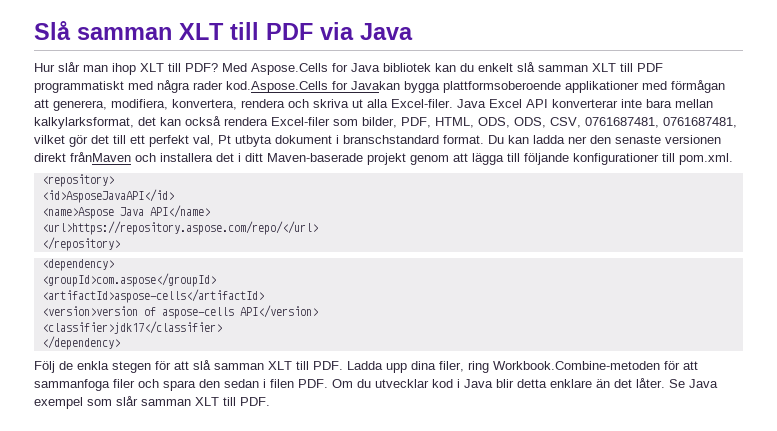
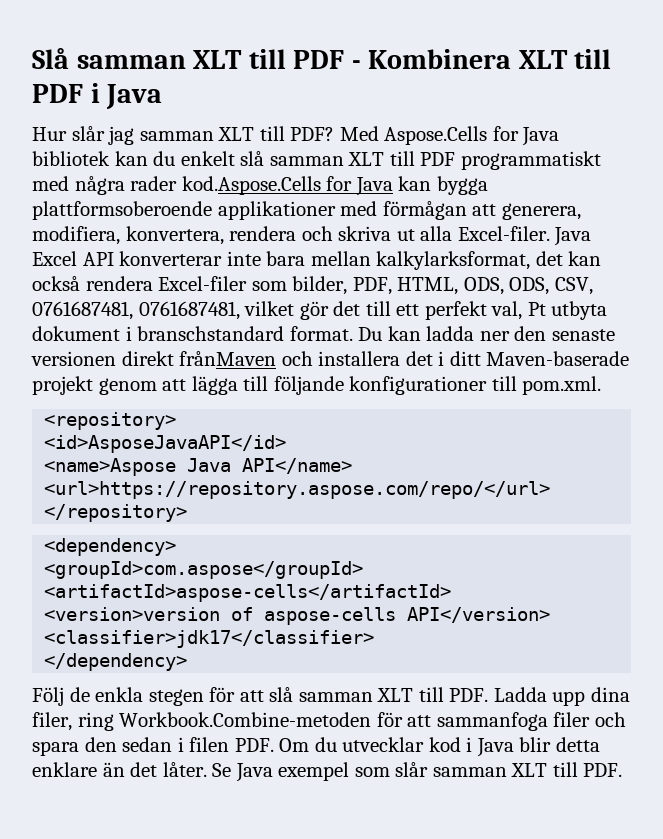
- Slå samman XLT till PDF via Java
+ Slå samman XLT till PDF - Kombinera XLT till PDF i Java
- Hur slår man ihop XLT till PDF?
+ Hur slår jag samman XLT till PDF?
- Med Aspose.Cells for Java bibliotek kan du enkelt slå samman XLT till PDF programmatiskt med några rader kod.Aspose.Cells for Javakan bygga plattformsoberoende applikationer med förmågan att generera, modifiera, konvertera, rendera och skriva ut alla Excel-filer.
+ Med Aspose.Cells for Java bibliotek kan du enkelt slå samman XLT till PDF programmatiskt med några rader kod.Aspose.Cells for Java kan bygga plattformsoberoende applikationer med förmågan att generera, modifiera, konvertera, rendera och skriva ut alla Excel-filer.

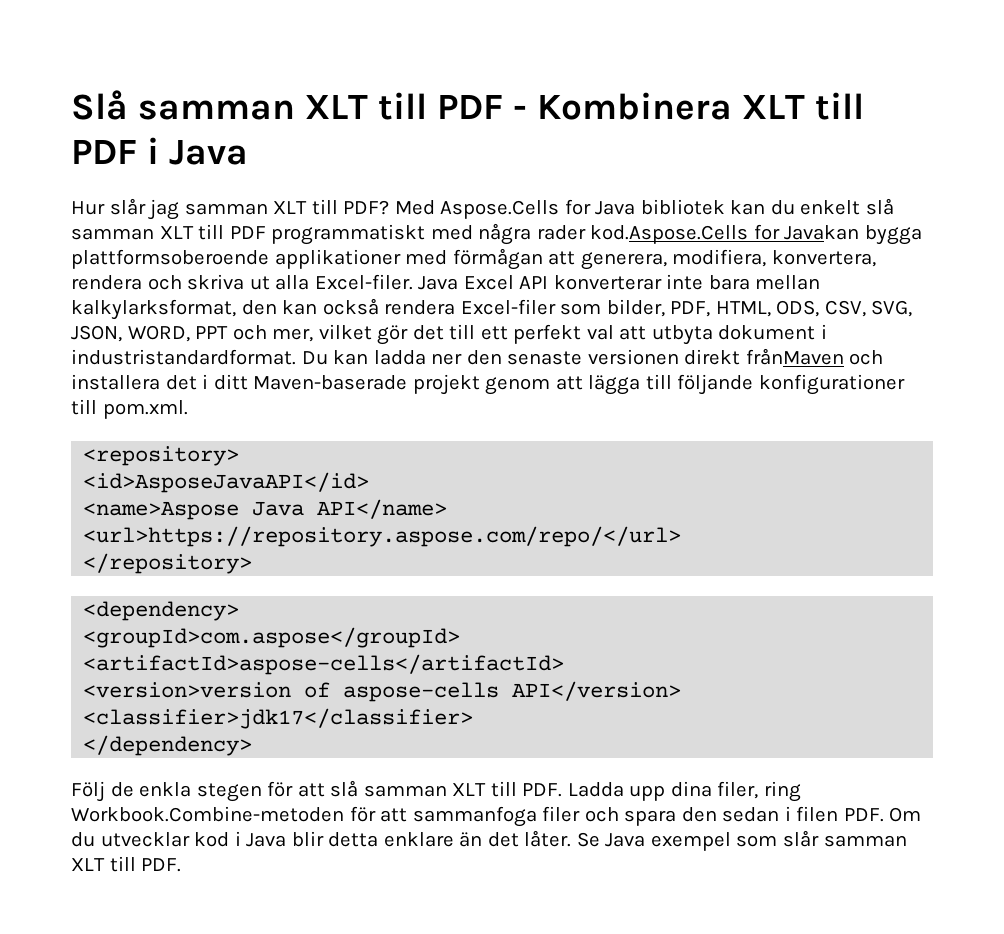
- Med Aspose.Cells for Java bibliotek kan du enkelt slå samman XLT till PDF programmatiskt med några rader kod.Aspose.Cells for Java kan bygga plattformsoberoende applikationer med förmågan att generera, modifiera, konvertera, rendera och skriva ut alla Excel-filer.
+ Med Aspose.Cells for Java bibliotek kan du enkelt slå samman XLT till PDF programmatiskt med några rader kod.Aspose.Cells for Javakan bygga plattformsoberoende applikationer med förmågan att generera, modifiera, konvertera, rendera och skriva ut alla Excel-filer.
- Java Excel API konverterar inte bara mellan kalkylarksformat, det kan också rendera Excel-filer som bilder, PDF, HTML, ODS, ODS, CSV, 0761687481, 0761687481, vilket gör det till ett perfekt val, Pt utbyta dokument i branschstandard format.
+ Java Excel API konverterar inte bara mellan kalkylarksformat, den kan också rendera Excel-filer som bilder, PDF, HTML, ODS, CSV, SVG, JSON, WORD, PPT och mer, vilket gör det till ett perfekt val att utbyta dokument i industristandardformat.

